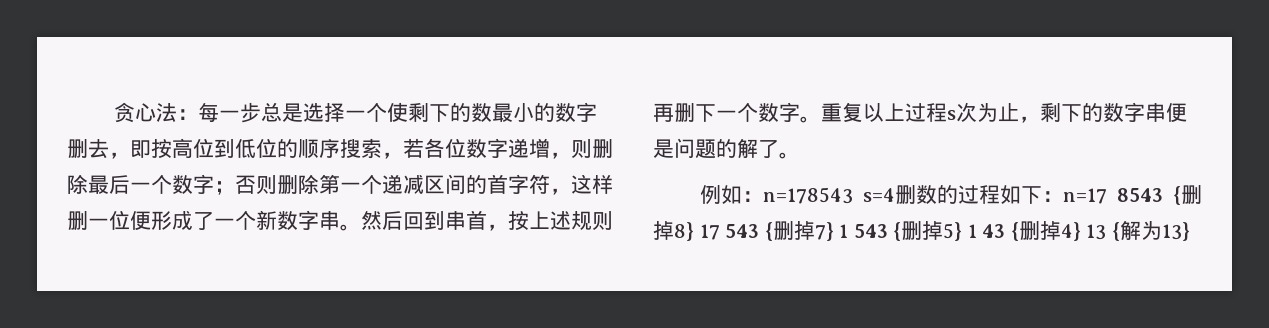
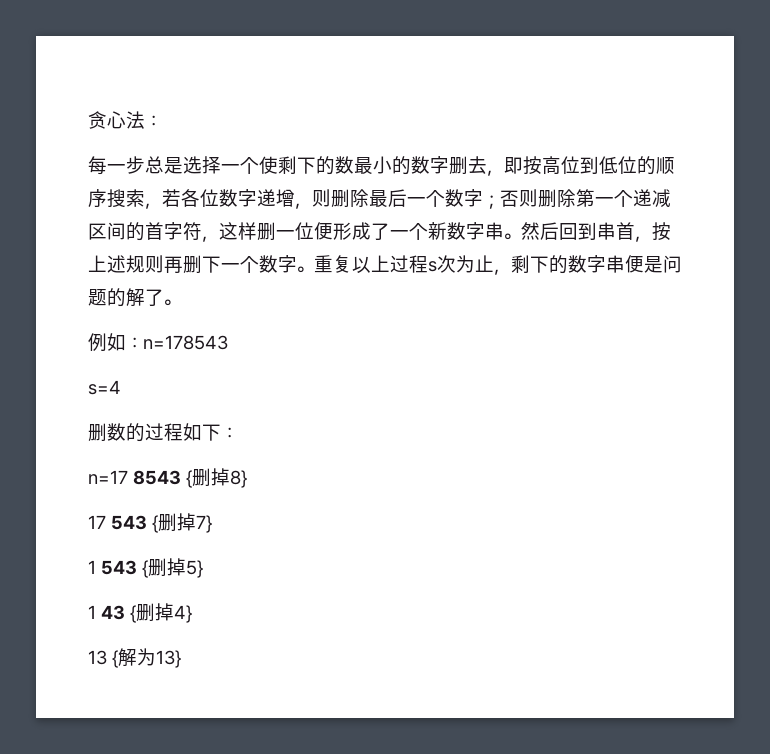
- 贪心法：每一步总是选择一个使剩下的数最小的数字删去，即按高位到低位的顺序搜索，若各位数字递增，则删除最后一个数字；否则删除第一个递减区间的首字符，这样删一位便形成了一个新数字串。
+ 贪心法：
+ 每一步总是选择一个使剩下的数最小的数字删去，即按高位到低位的顺序搜索，若各位数字递增，则删除最后一个数字；否则删除第一个递减区间的首字符，这样删一位便形成了一个新数字串。
- 例如：n=178543 s=4删数的过程如下：n=17 8543 {删掉8} 17 543 {删掉7} 1 543 {删掉5} 1 43 {删掉4} 13 {解为13}
+ 例如：n=178543
+ s=4
+ 删数的过程如下：
+ n=17 8543 {删掉8}
+ 17 543 {删掉7}
+ 1 543 {删掉5}
+ 1 43 {删掉4}
+ 13 {解为13}

